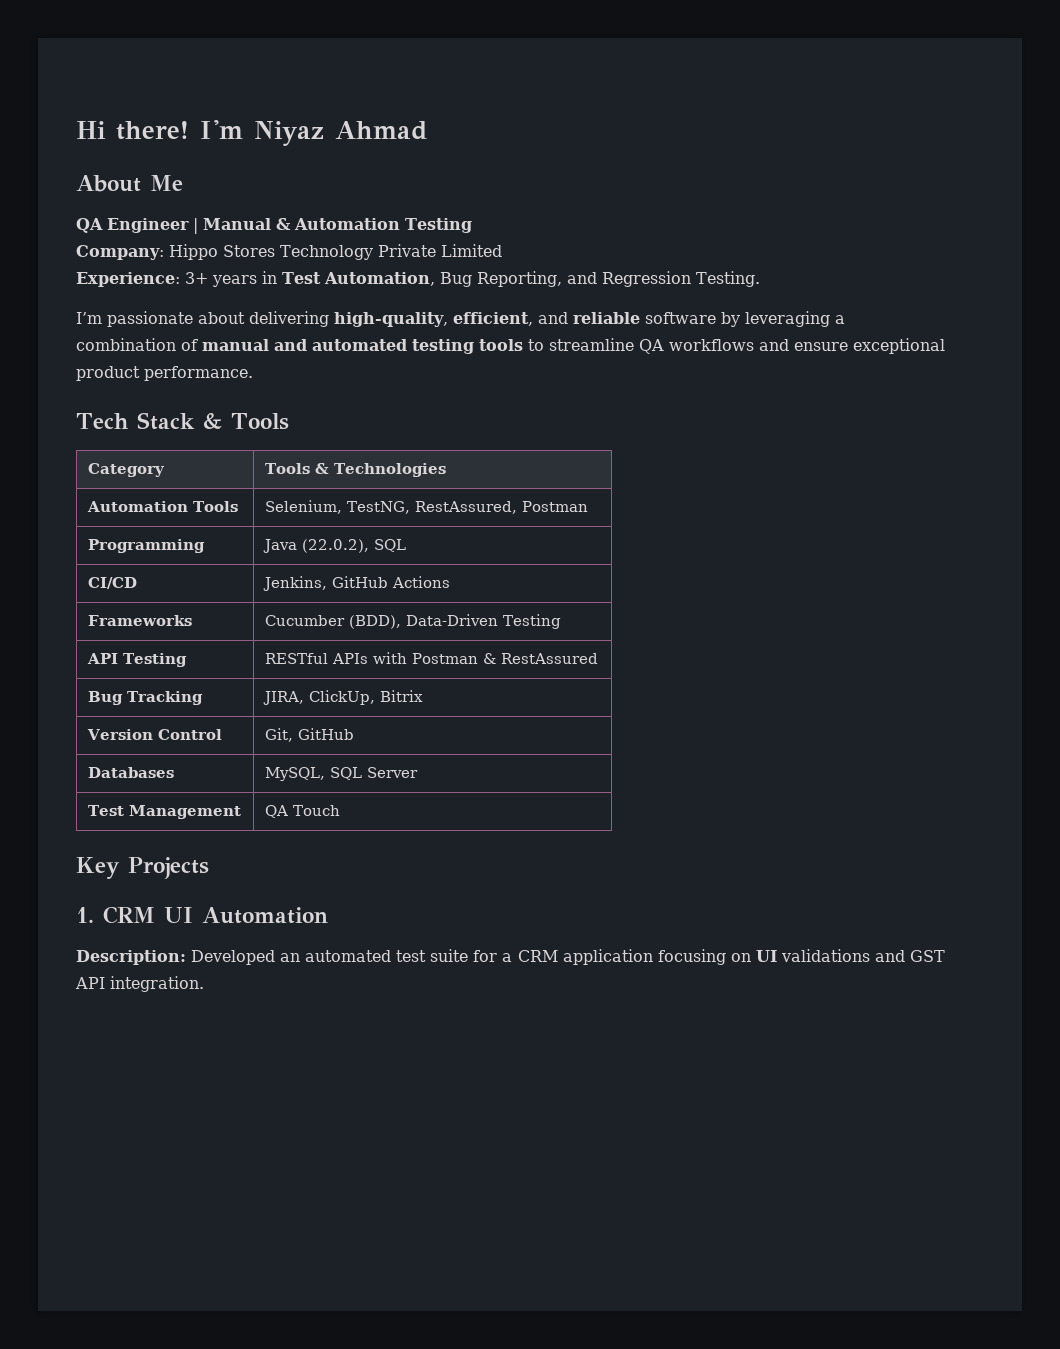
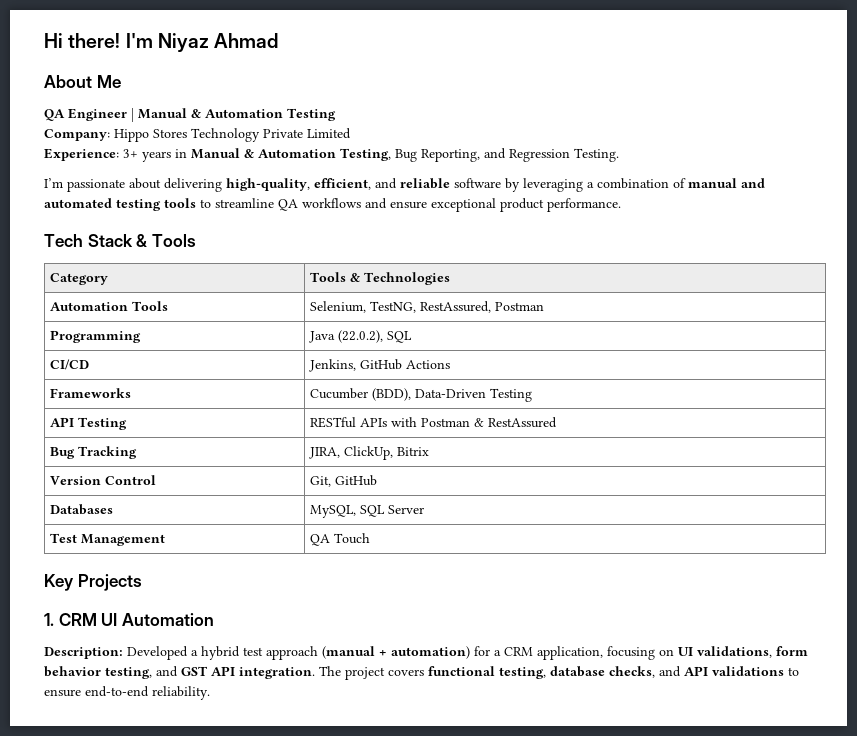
- Experience: 3+ years in Test Automation, Bug Reporting, and Regression Testing.
+ Experience: 3+ years in Manual & Automation Testing, Bug Reporting, and Regression Testing.
- Description: Developed an automated test suite for a CRM application focusing on UI validations and GST API integration.
+ Description: Developed a hybrid test approach (manual + automation) for a CRM application, focusing on UI validations, form behavior testing, and GST API integration. The project covers functional testing, database checks, and API validations to ensure end-to-end reliability.

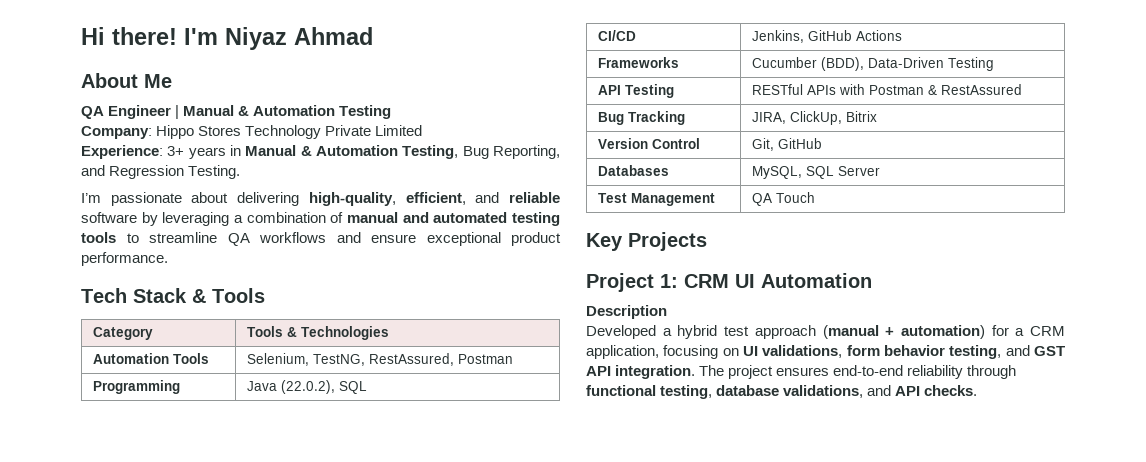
- 1. CRM UI Automation
+ Project 1: CRM UI Automation
- Description: Developed a hybrid test approach (manual + automation) for a CRM application, focusing on UI validations, form behavior testing, and GST API integration.
+ Description
+ Developed a hybrid test approach (manual + automation) for a CRM application, focusing on UI validations, form behavior testing, and GST API integration.
- The project covers functional testing, database checks, and API validations to ensure end-to-end reliability.
+ The project ensures end-to-end reliability through functional testing, database validations, and API checks.

